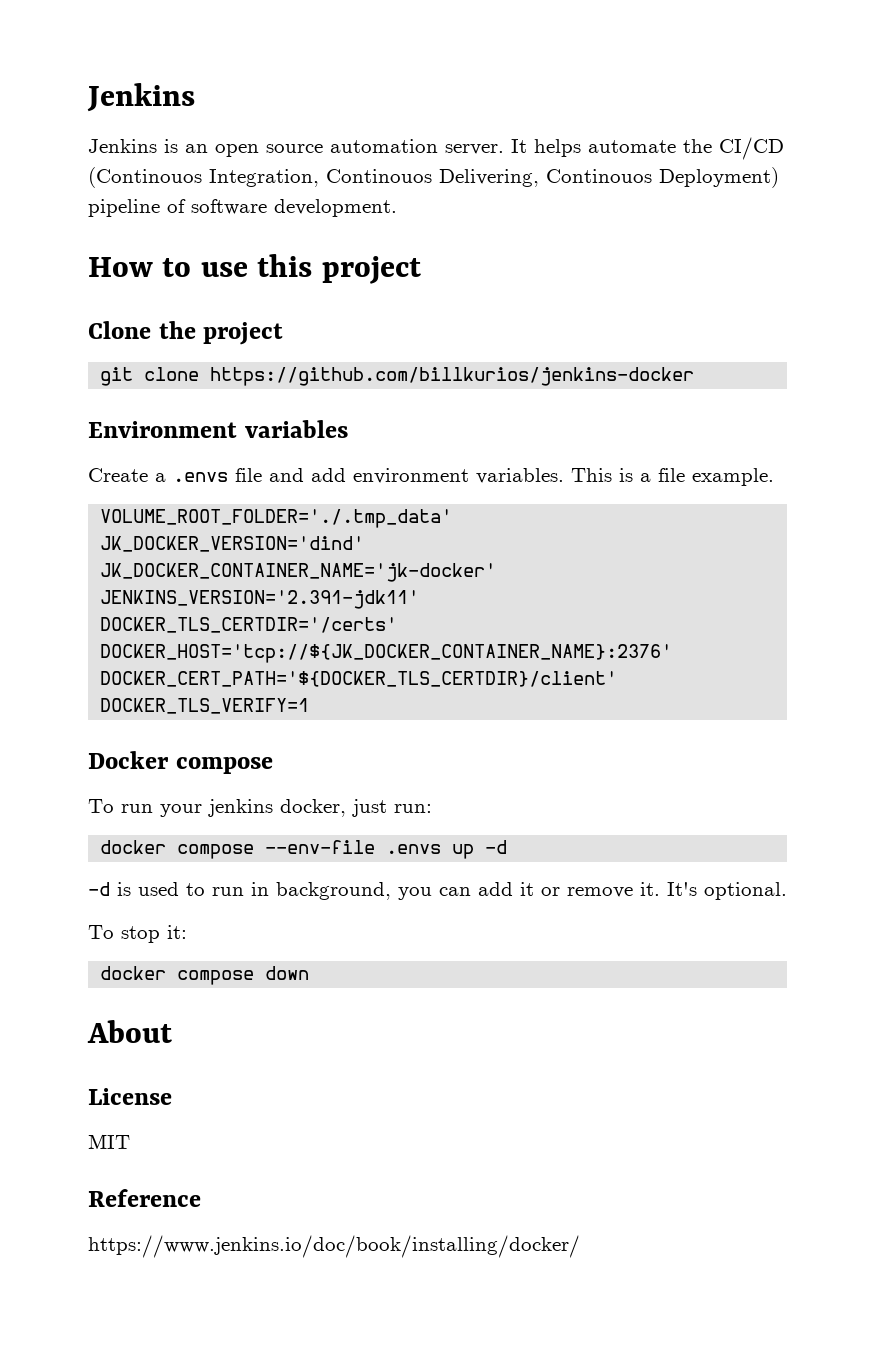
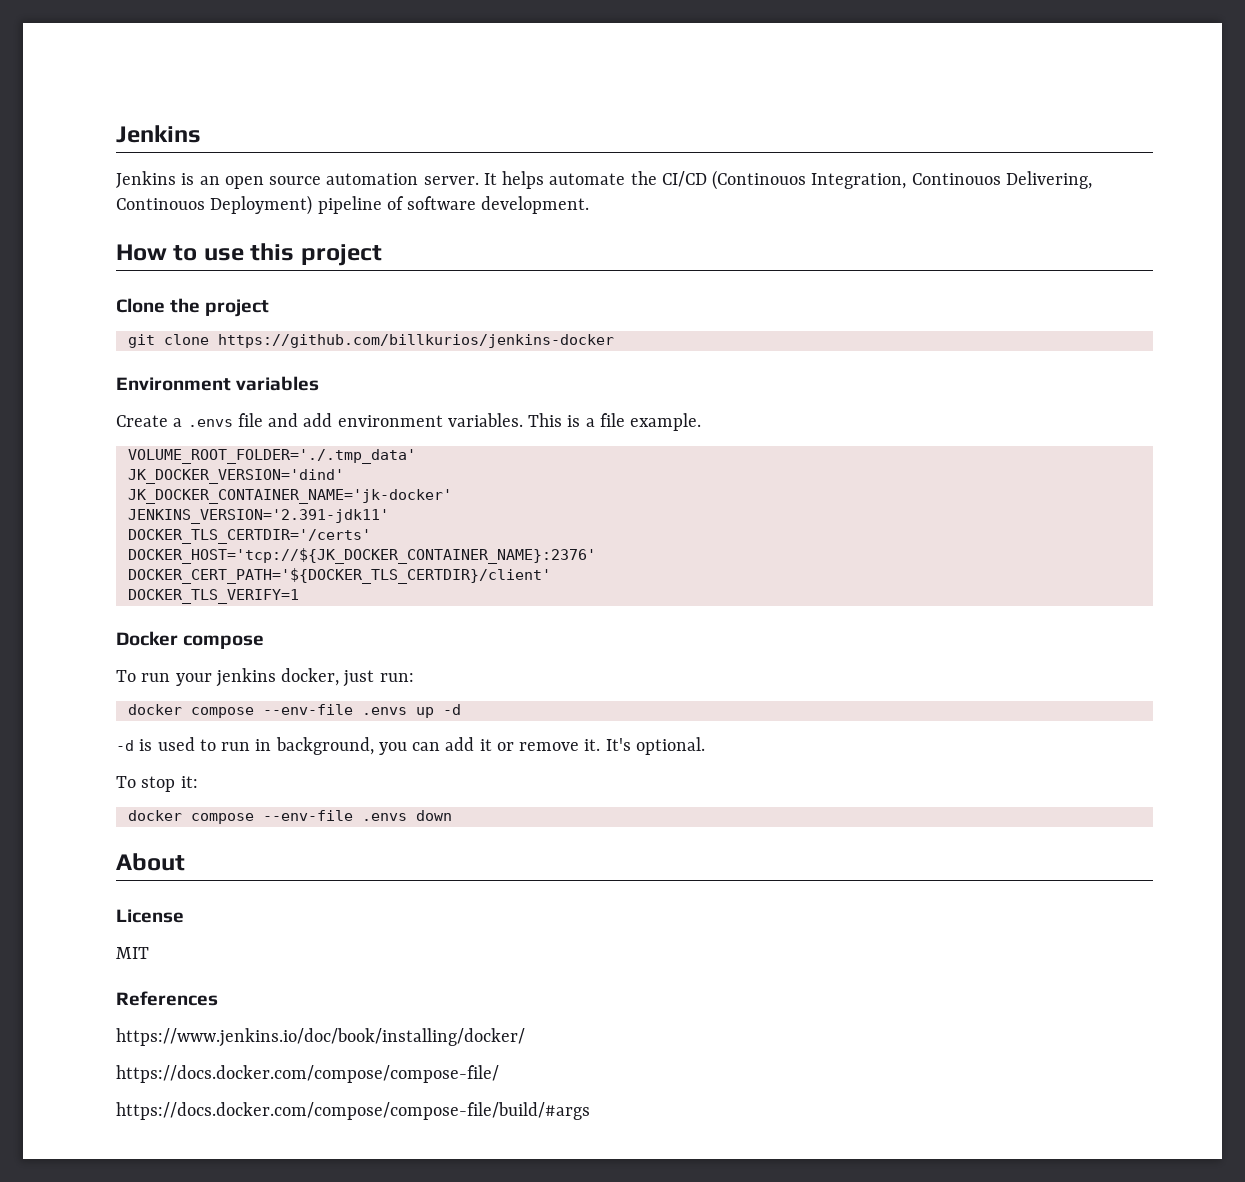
- docker compose down
+ docker compose --env-file .envs down
- Reference
+ References
+ https://docs.docker.com/compose/compose-file/
+ https://docs.docker.com/compose/compose-file/build/#args

